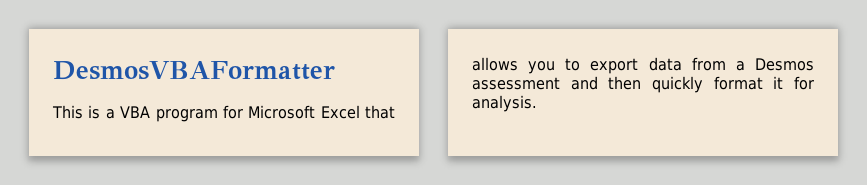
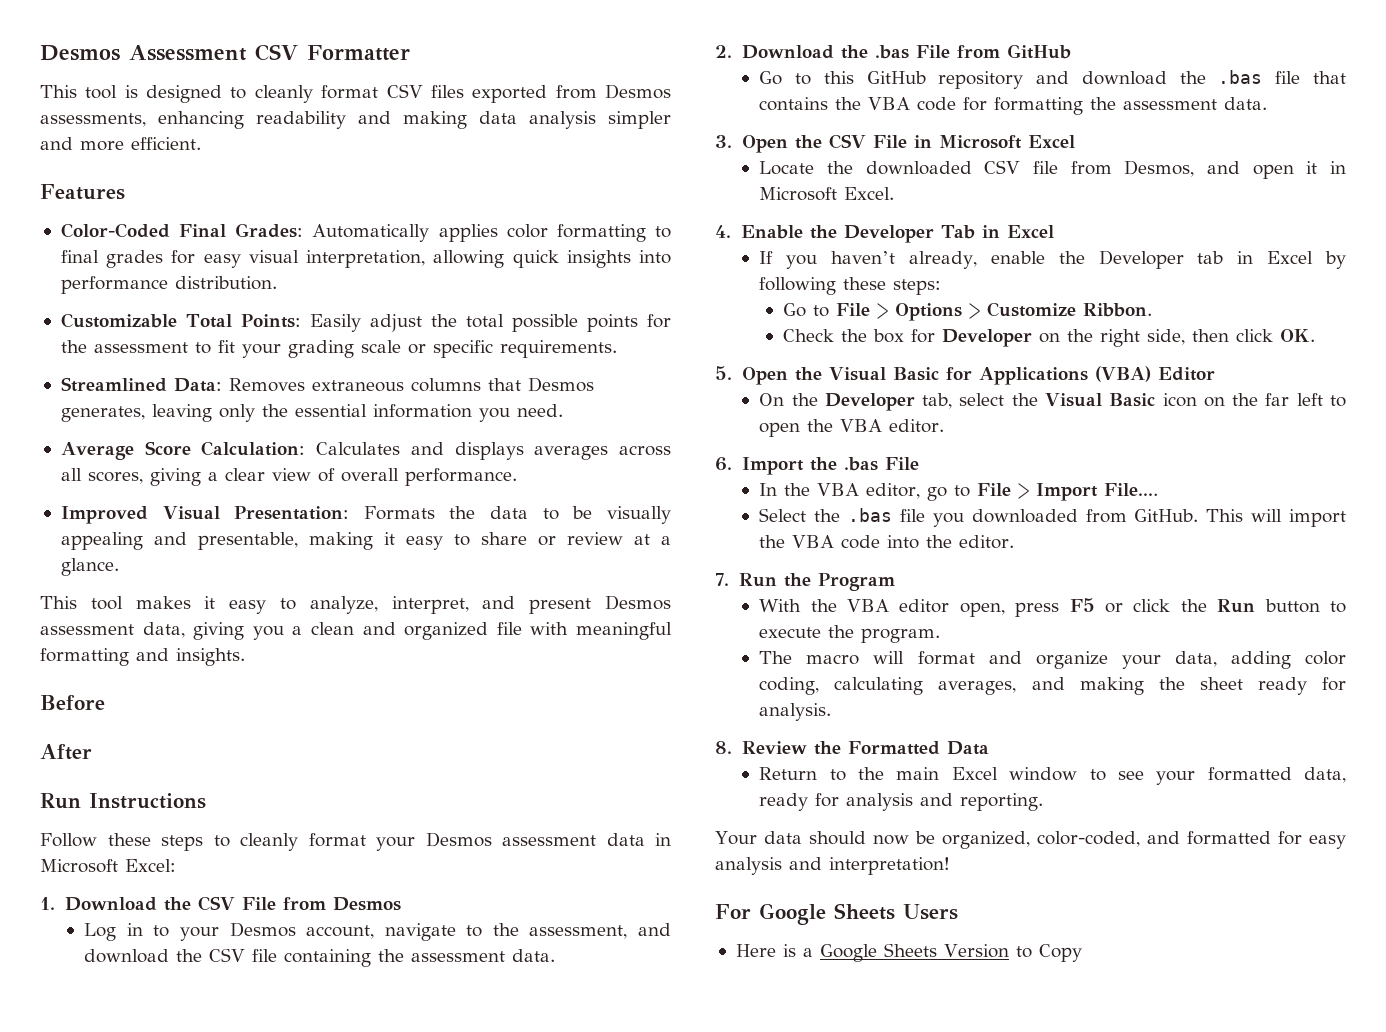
- DesmosVBAFormatter
- This is a VBA program for Microsoft Excel that allows you to export data from a Desmos assessment and then quickly format it for analysis.
+ Desmos Assessment CSV Formatter
+ This tool is designed to cleanly format CSV files exported from Desmos assessments, enhancing readability and making data analysis simpler and more efficient.
+ Features
+ Color-Coded Final Grades: Automatically applies color formatting to final grades for easy visual interpretation, allowing quick insights into performance distribution.
+ Customizable Total Points: Easily adjust the total possible points for the assessment to fit your grading scale or specific requirements.
+ Streamlined Data: Removes extraneous columns that Desmos generates, leaving only the essential information you need.
+ Average Score Calculation: Calculates and displays averages across all scores, giving a clear view of overall performance.
+ Improved Visual Presentation: Formats the data to be visually appealing and presentable, making it easy to share or review at a glance.
+ This tool makes it easy to analyze, interpret, and present Desmos assessment data, giving you a clean and organized file with meaningful formatting and insights.
+ Before
+ After
+ Run Instructions
+ Follow these steps to cleanly format your Desmos assessment data in Microsoft Excel:
+ 1. Download the CSV File from Desmos
+ Log in to your Desmos account, navigate to the assessment, and download the CSV file containing the assessment data.
+ 2. Download the .bas File from GitHub
+ Go to this GitHub repository and download the .bas file that contains the VBA code for formatting the assessment data.
+ 3. Open the CSV File in Microsoft Excel
+ Locate the downloaded CSV file from Desmos, and open it in Microsoft Excel.
+ 4. Enable the Developer Tab in Excel
+ If you haven’t already, enable the Developer tab in Excel by following these steps:
+ Go to File > Options > Customize Ribbon.
+ Check the box for Developer on the right side, then click OK.
+ 5. Open the Visual Basic for Applications (VBA) Editor
+ On the Developer tab, select the Visual Basic icon on the far left to open the VBA editor.
+ 6. Import the .bas File
+ In the VBA editor, go to File > Import File....
+ Select the .bas file you downloaded from GitHub. This will import the VBA code into the editor.
+ 7. Run the Program
+ With the VBA editor open, press F5 or click the Run button to execute the program.
+ The macro will format and organize your data, adding color coding, calculating averages, and making the sheet ready for analysis.
+ 8. Review the Formatted Data
+ Return to the main Excel window to see your formatted data, ready for analysis and reporting.
+ Your data should now be organized, color-coded, and formatted for easy analysis and interpretation!
+ For Google Sheets Users
+ Here is a Google Sheets Version to Copy

